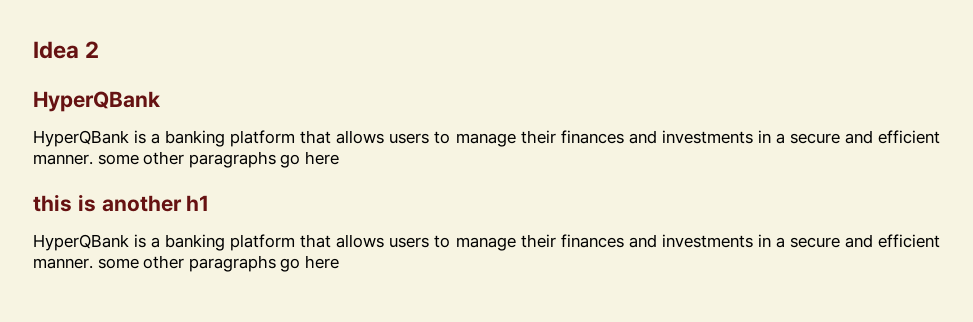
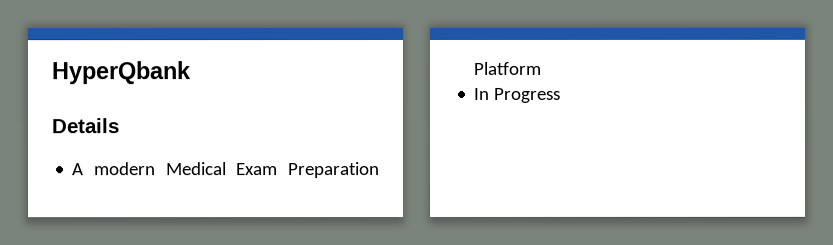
- Idea 2
- HyperQBank
- HyperQBank is a banking platform that allows users to manage their finances and investments in a secure and efficient manner. some other paragraphs go here
- this is another h1
- HyperQBank is a banking platform that allows users to manage their finances and investments in a secure and efficient manner. some other paragraphs go here
+ HyperQbank
+ Details
+ A modern Medical Exam Preparation Platform
+ In Progress

